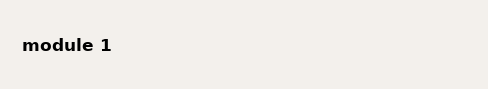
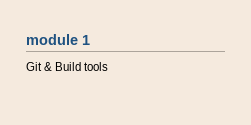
+ Git & Build tools

